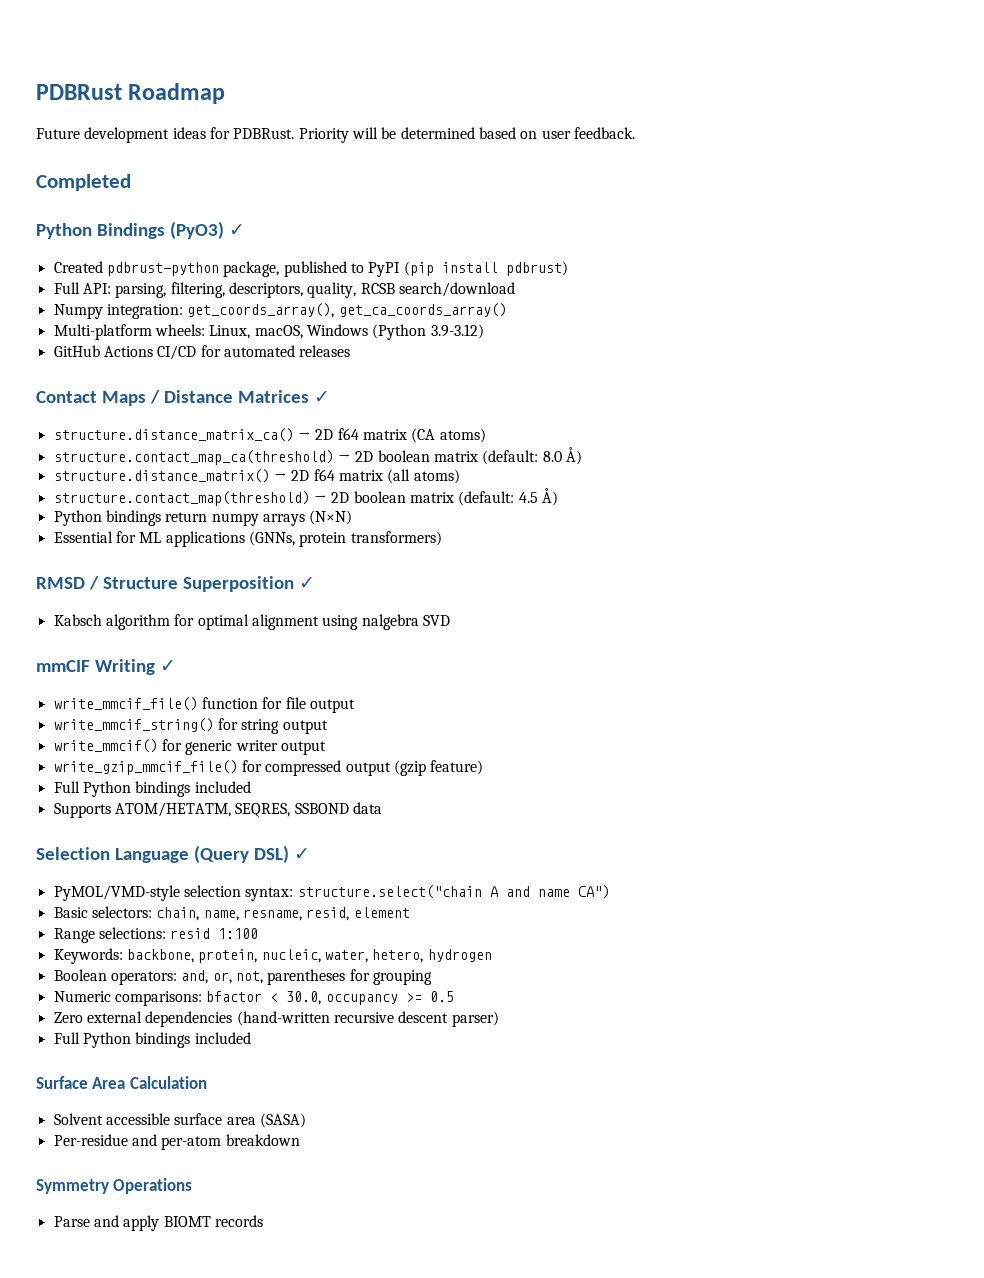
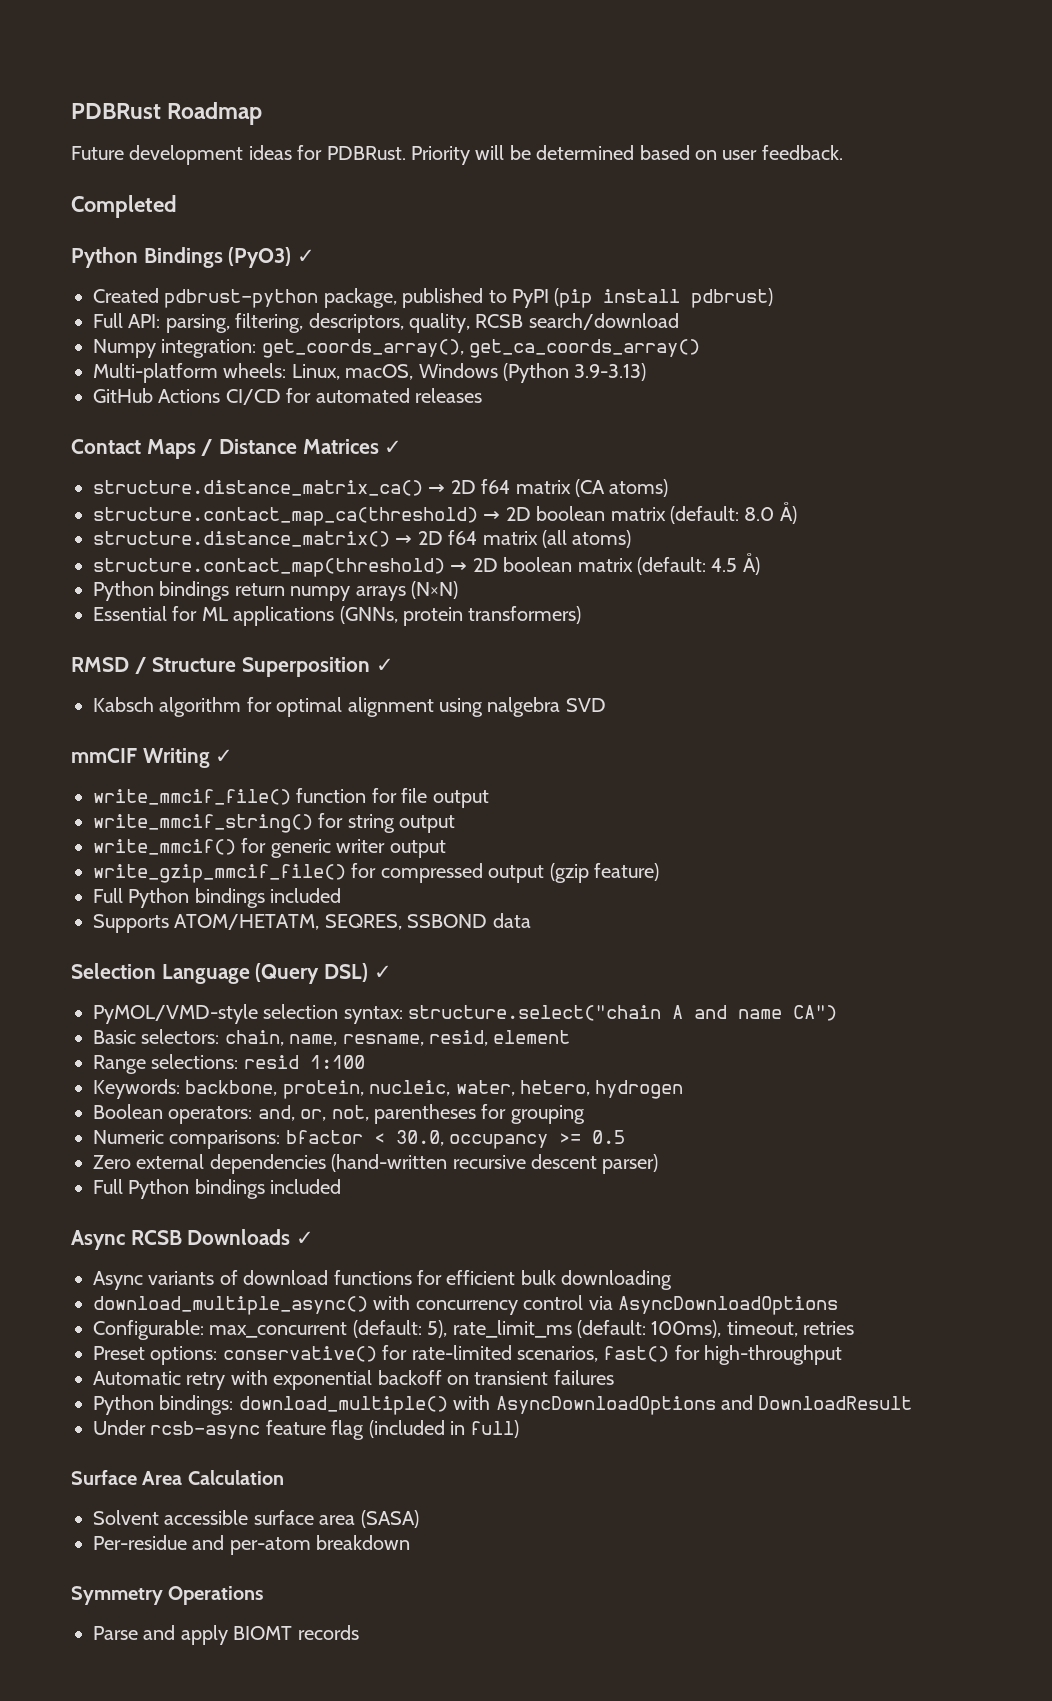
- Multi-platform wheels: Linux, macOS, Windows (Python 3.9-3.12)
+ Multi-platform wheels: Linux, macOS, Windows (Python 3.9-3.13)
+ Async RCSB Downloads ✓
+ Async variants of download functions for efficient bulk downloading
+ download_multiple_async() with concurrency control via AsyncDownloadOptions
+ Configurable: max_concurrent (default: 5), rate_limit_ms (default: 100ms), timeout, retries
+ Preset options: conservative() for rate-limited scenarios, fast() for high-throughput
+ Automatic retry with exponential backoff on transient failures
+ Python bindings: download_multiple() with AsyncDownloadOptions and DownloadResult
+ Under rcsb-async feature flag (included in full)

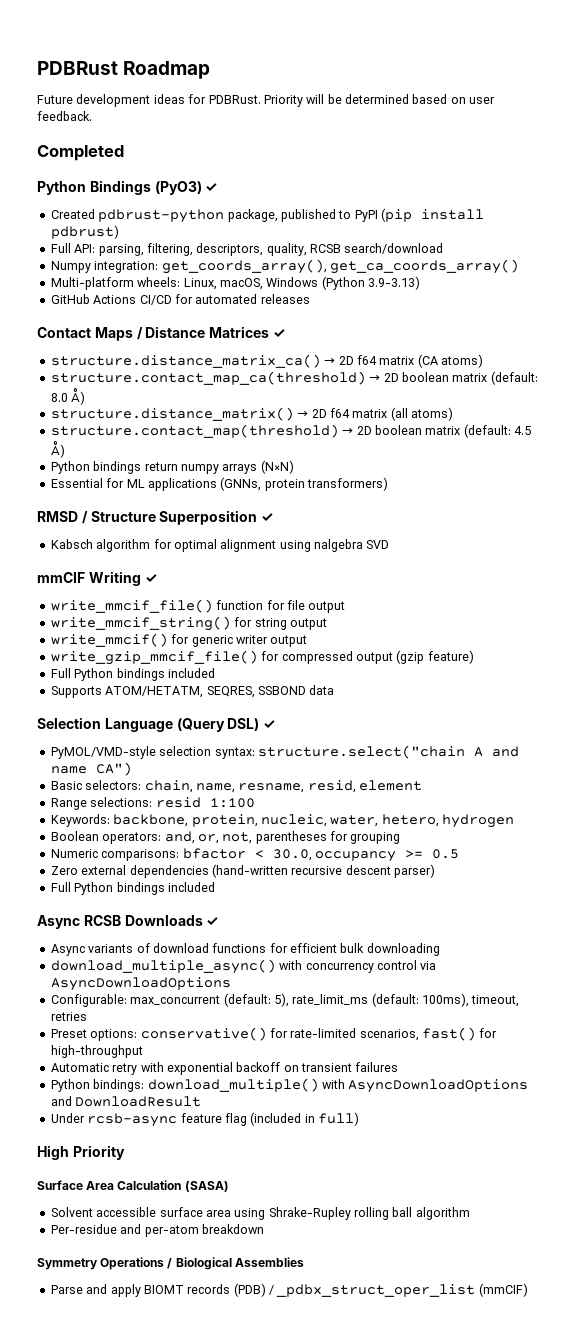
+ High Priority
- Surface Area Calculation
+ Surface Area Calculation (SASA)
- Solvent accessible surface area (SASA)
+ Solvent accessible surface area using Shrake-Rupley rolling ball algorithm
- Symmetry Operations
+ Symmetry Operations / Biological Assemblies
- Parse and apply BIOMT records
+ Parse and apply BIOMT records (PDB) / _pdbx_struct_oper_list (mmCIF)

